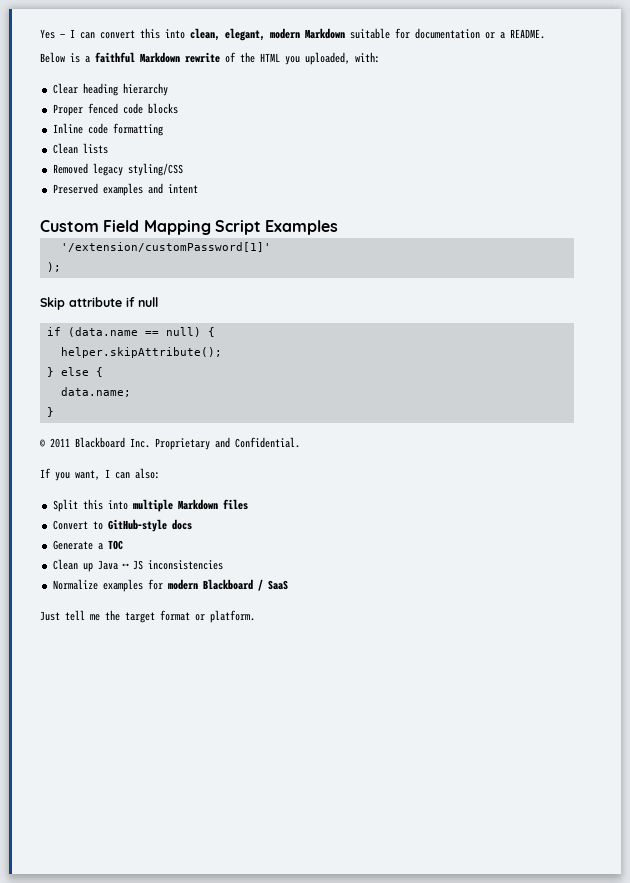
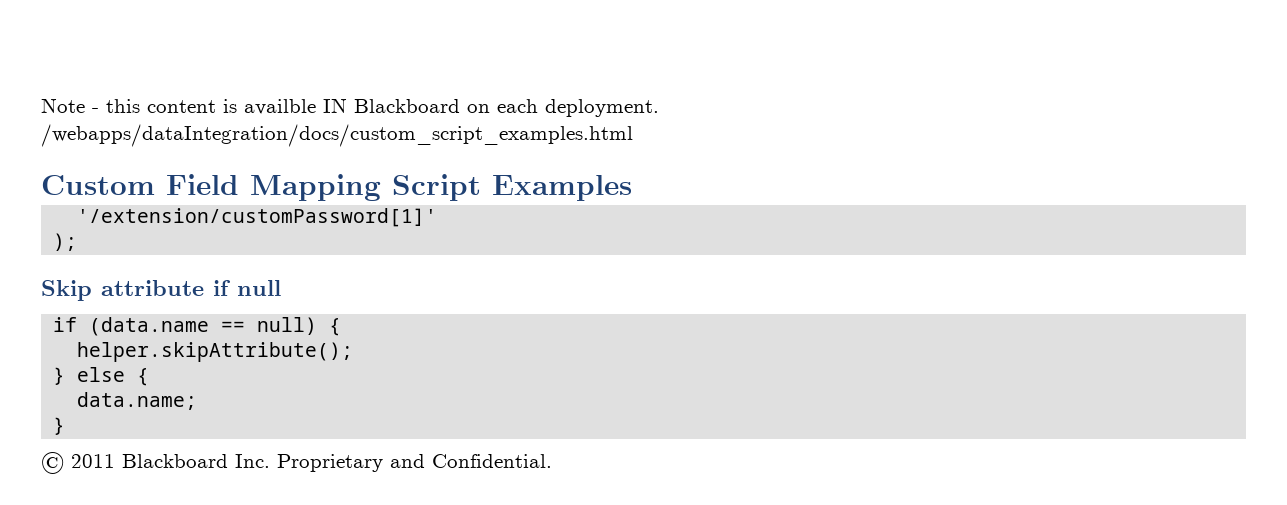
- Yes — I can convert this into clean, elegant, modern Markdown suitable for documentation or a README.
- Below is a faithful Markdown rewrite of the HTML you uploaded, with:
- Clear heading hierarchy
- Proper fenced code blocks
- Inline code formatting
- Clean lists
- Removed legacy styling/CSS
- Preserved examples and intent
+ Note - this content is availble IN Blackboard on each deployment. /webapps/dataIntegration/docs/custom_script_examples.html
- If you want, I can also:
- Split this into multiple Markdown files
- Convert to GitHub‑style docs
- Generate a TOC
- Clean up Java ↔ JS inconsistencies
- Normalize examples for modern Blackboard / SaaS
- Just tell me the target format or platform.

